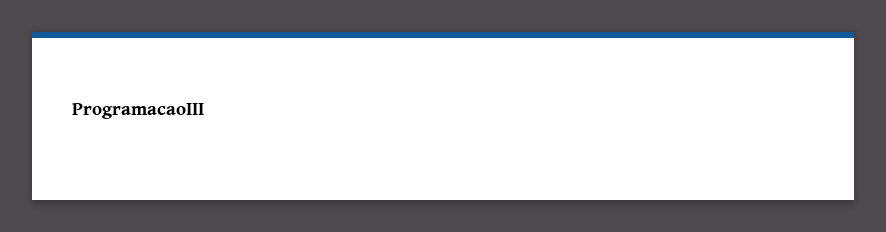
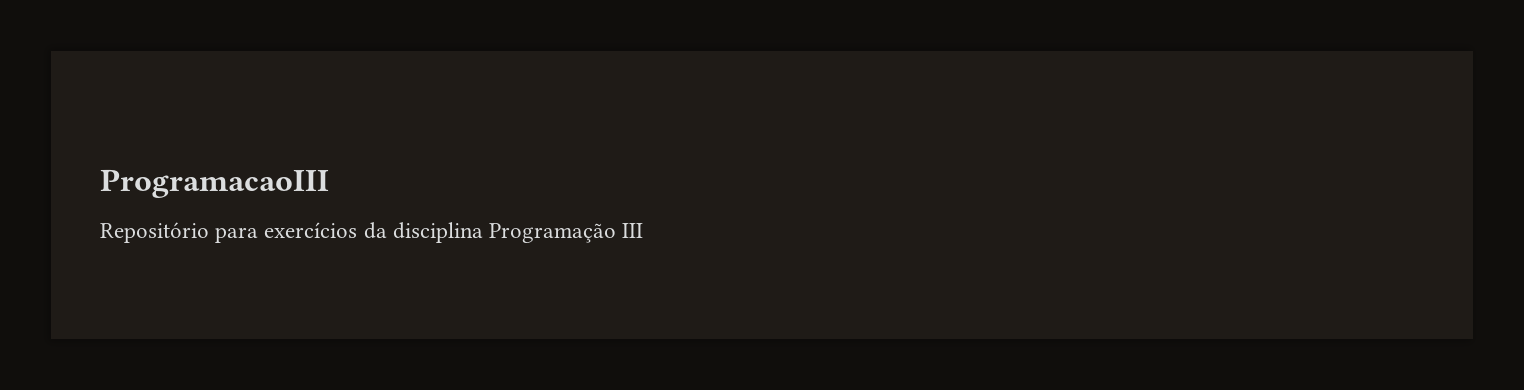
+ Repositório para exercícios da disciplina Programação III

